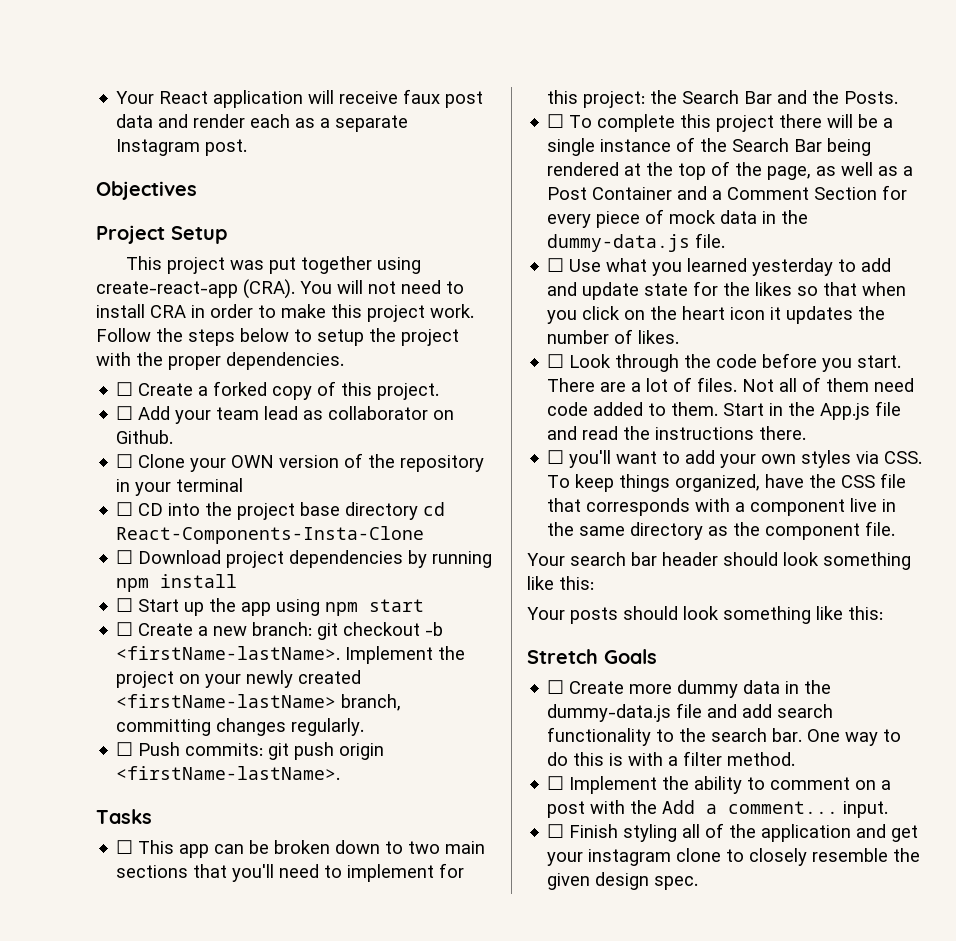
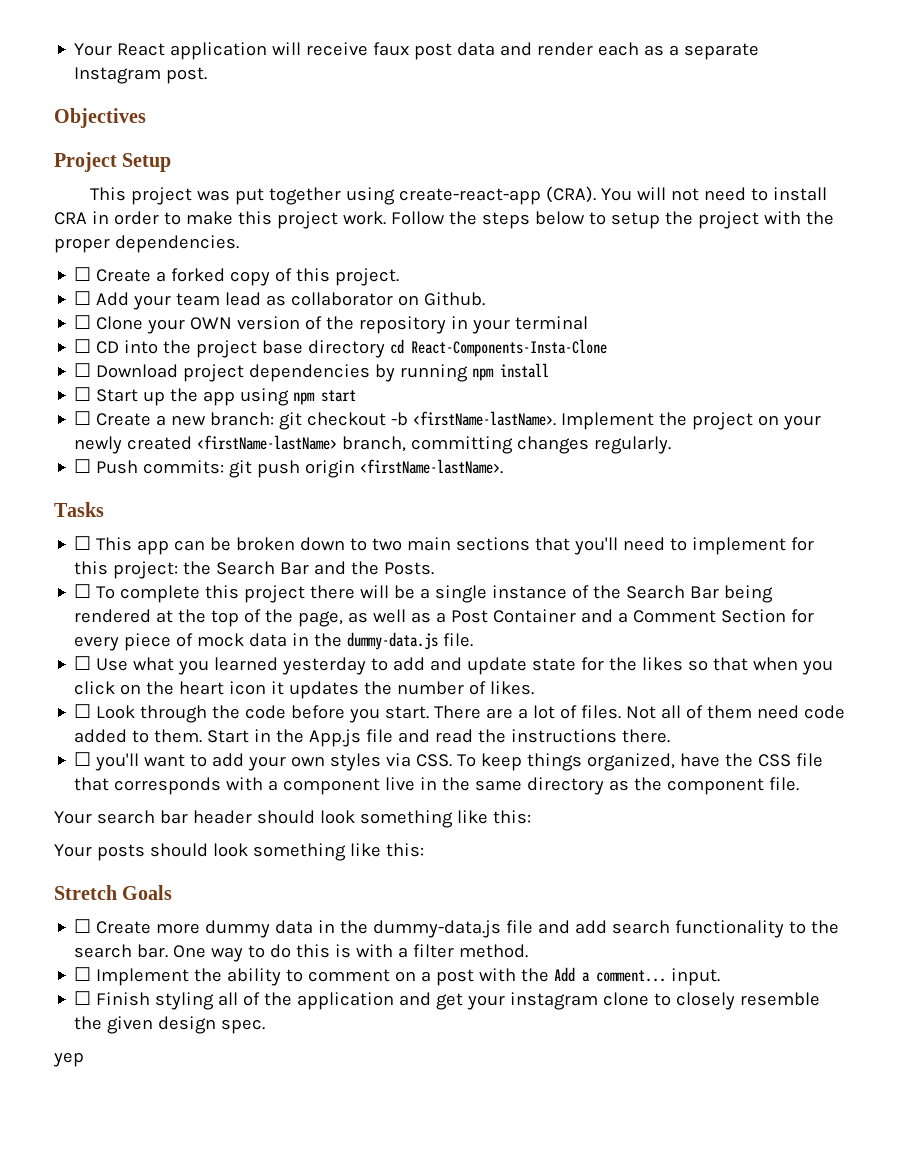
+ yep

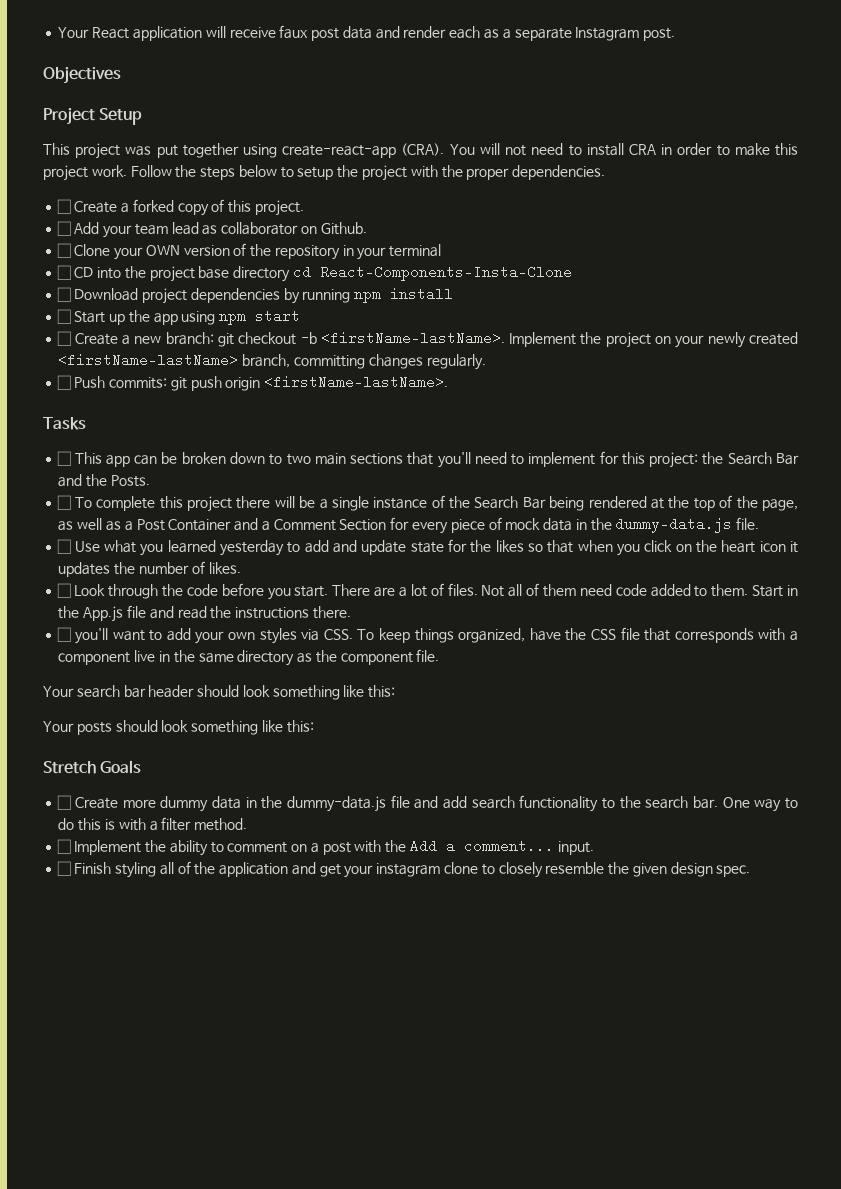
- yep

